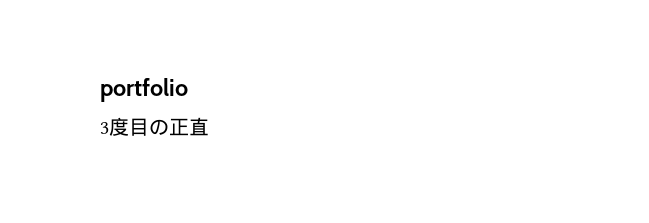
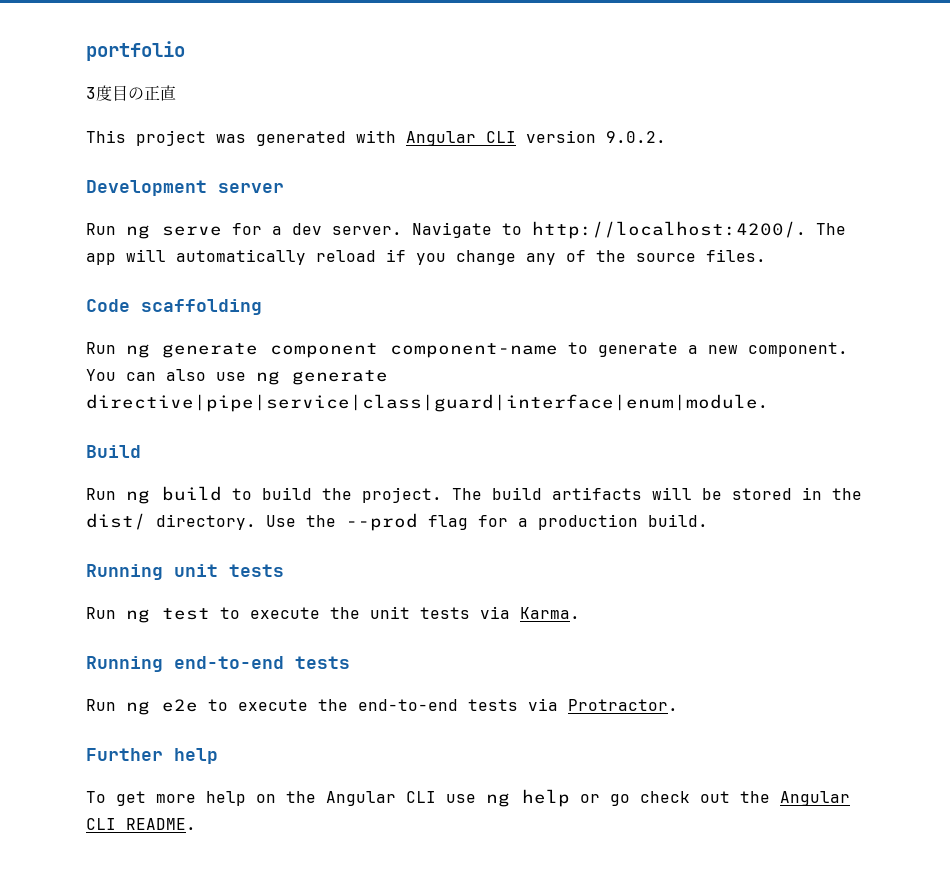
+ This project was generated with Angular CLI version 9.0.2.
+ Development server
+ Run ng serve for a dev server. Navigate to http://localhost:4200/. The app will automatically reload if you change any of the source files.
+ Code scaffolding
+ Run ng generate component component-name to generate a new component. You can also use ng generate directive|pipe|service|class|guard|interface|enum|module.
+ Build
+ Run ng build to build the project. The build artifacts will be stored in the dist/ directory. Use the --prod flag for a production build.
+ Running unit tests
+ Run ng test to execute the unit tests via Karma.
+ Running end-to-end tests
+ Run ng e2e to execute the end-to-end tests via Protractor.
+ Further help
+ To get more help on the Angular CLI use ng help or go check out the Angular CLI README.

